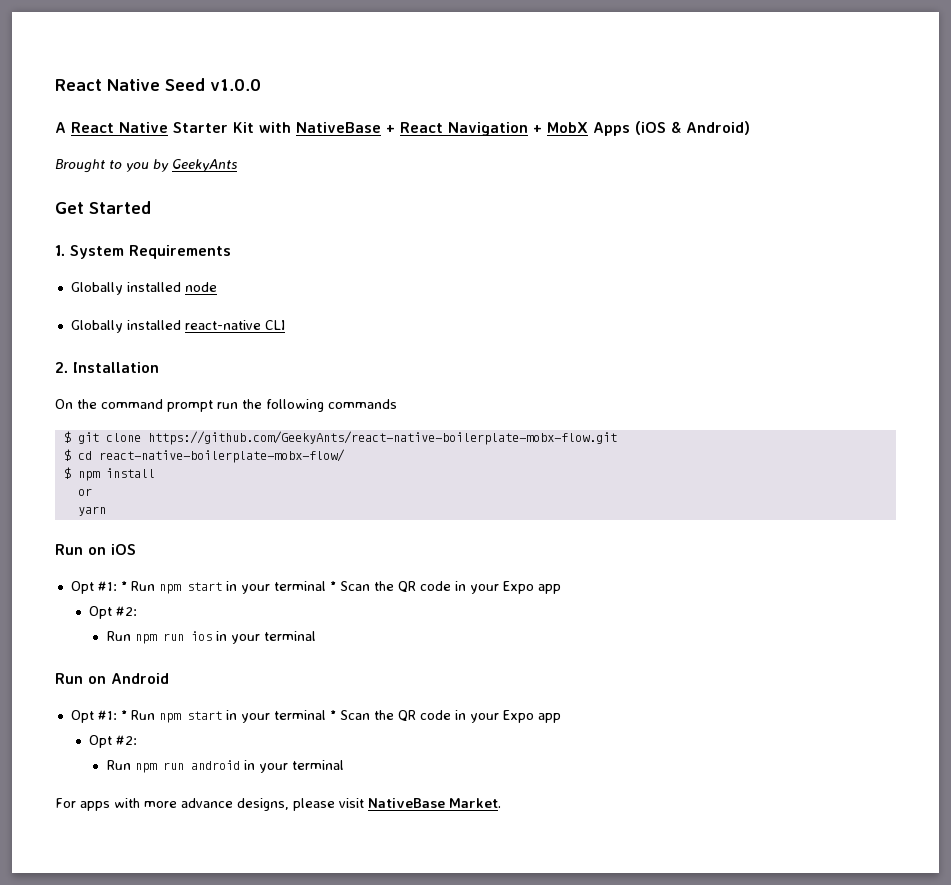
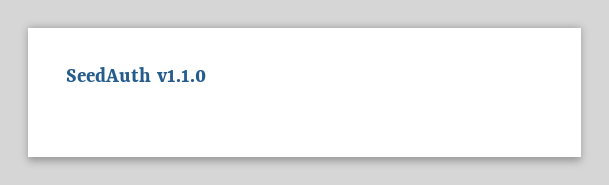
- React Native Seed v1.0.0
- A React Native Starter Kit with NativeBase + React Navigation + MobX Apps (iOS & Android)
- Brought to you by GeekyAnts
- Get Started
- 1. System Requirements
- Globally installed node
- Globally installed react-native CLI
- 2. Installation
- On the command prompt run the following commands
- $ git clone https://github.com/GeekyAnts/react-native-boilerplate-mobx-flow.git
- $ cd react-native-boilerplate-mobx-flow/
- $ npm install
- or
- yarn
- Run on iOS
- Opt #1: * Run npm start in your terminal * Scan the QR code in your Expo app
- Opt #2:
- Run npm run ios in your terminal
- Run on Android
- Opt #1: * Run npm start in your terminal * Scan the QR code in your Expo app
- Opt #2:
- Run npm run android in your terminal
- For apps with more advance designs, please visit NativeBase Market.
+ SeedAuth v1.1.0

